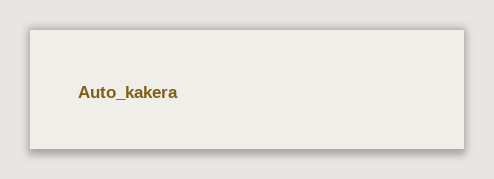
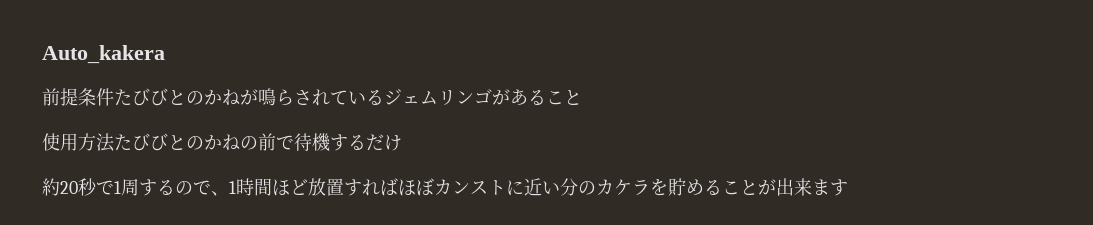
+ 前提条件たびびとのかねが鳴らされているジェムリンゴがあること
+ 使用方法たびびとのかねの前で待機するだけ
+ 約20秒で1周するので、1時間ほど放置すればほぼカンストに近い分のカケラを貯めることが出来ます

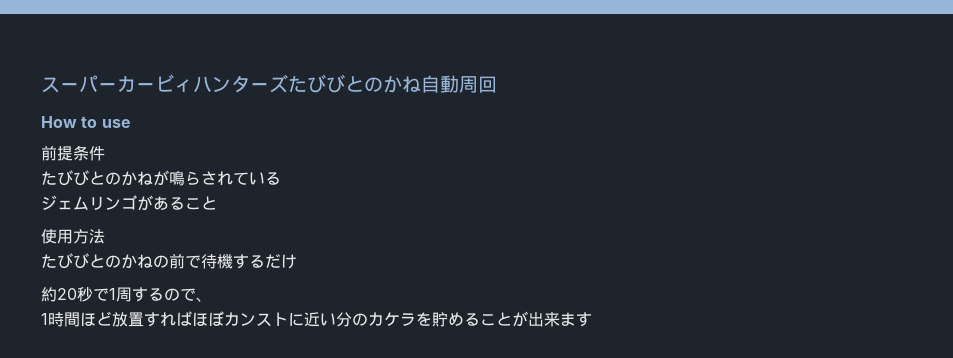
- Auto_kakera
+ スーパーカービィハンターズたびびとのかね自動周回
+ How to use
- 前提条件たびびとのかねが鳴らされているジェムリンゴがあること
+ 前提条件
+ たびびとのかねが鳴らされている
+ ジェムリンゴがあること
- 使用方法たびびとのかねの前で待機するだけ
+ 使用方法
+ たびびとのかねの前で待機するだけ
- 約20秒で1周するので、1時間ほど放置すればほぼカンストに近い分のカケラを貯めることが出来ます
+ 約20秒で1周するので、
+ 1時間ほど放置すればほぼカンストに近い分のカケラを貯めることが出来ます

